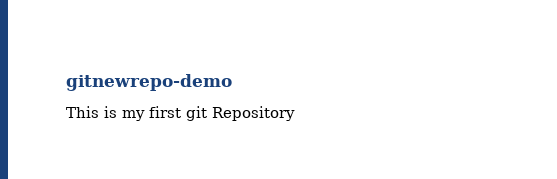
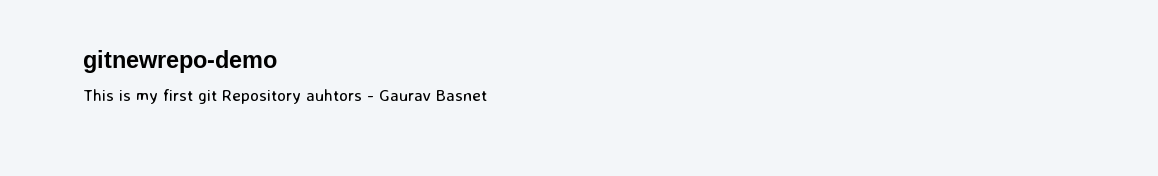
- This is my first git Repository
+ This is my first git Repository auhtors - Gaurav Basnet

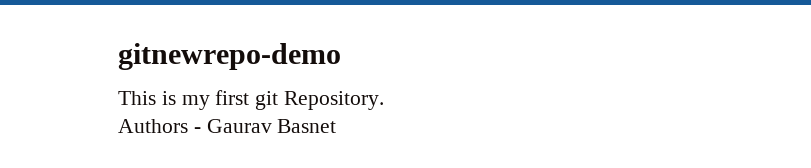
- This is my first git Repository auhtors - Gaurav Basnet
+ This is my first git Repository.
+ Authors - Gaurav Basnet

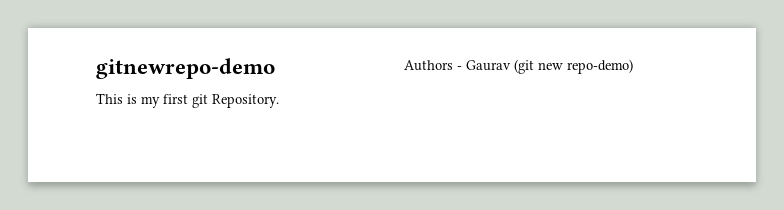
- Authors - Gaurav Basnet
+ Authors - Gaurav (git new repo-demo)

